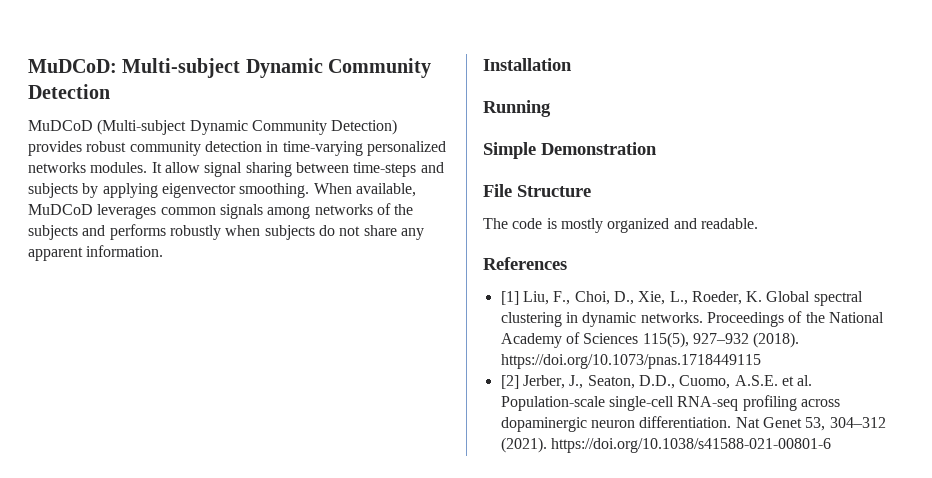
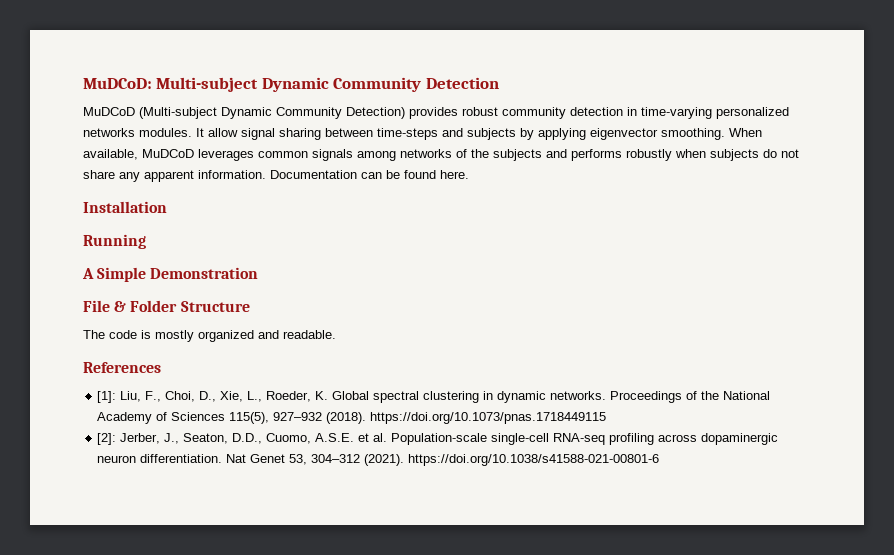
+ Documentation can be found here.
- Simple Demonstration
+ A Simple Demonstration
- File Structure
+ File & Folder Structure
- [1] Liu, F., Choi, D., Xie, L., Roeder, K. Global spectral clustering in dynamic networks.
+ [1]: Liu, F., Choi, D., Xie, L., Roeder, K. Global spectral clustering in dynamic networks.
- [2] Jerber, J., Seaton, D.D., Cuomo, A.S.E. et al. Population-scale single-cell RNA-seq profiling across dopaminergic neuron differentiation.
+ [2]: Jerber, J., Seaton, D.D., Cuomo, A.S.E. et al. Population-scale single-cell RNA-seq profiling across dopaminergic neuron differentiation.

